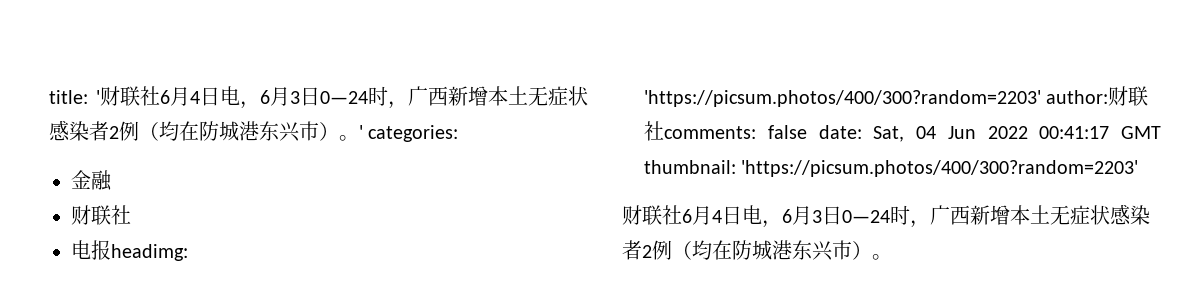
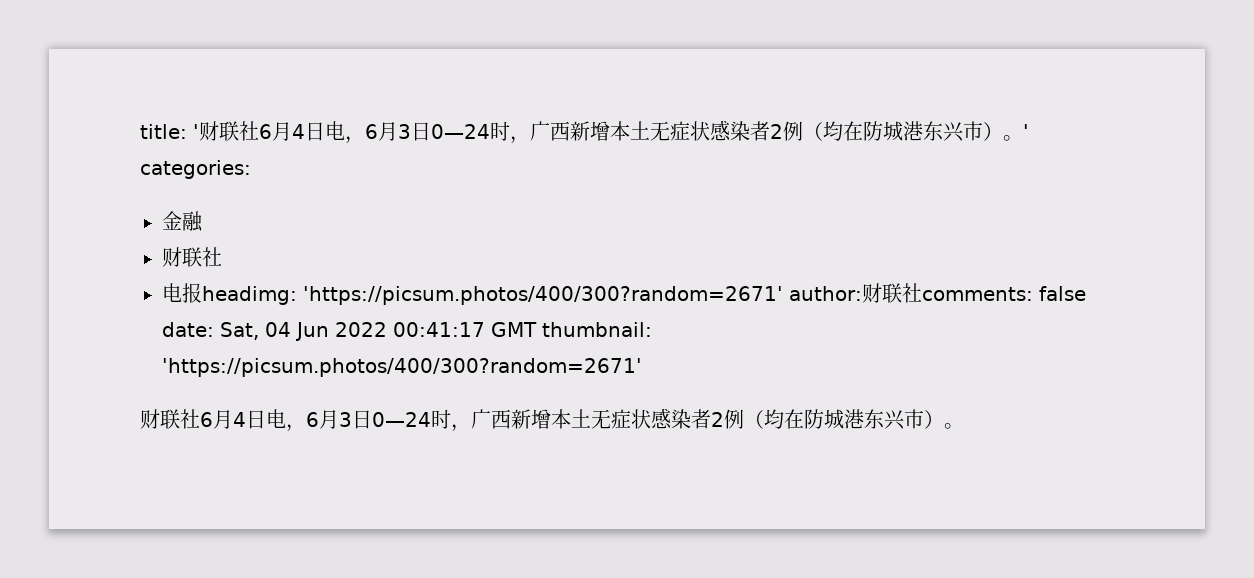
- 电报headimg: 'https://picsum.photos/400/300?random=2203' author:财联社comments: false date: Sat, 04 Jun 2022 00:41:17 GMT thumbnail: 'https://picsum.photos/400/300?random=2203'
+ 电报headimg: 'https://picsum.photos/400/300?random=2671' author:财联社comments: false date: Sat, 04 Jun 2022 00:41:17 GMT thumbnail: 'https://picsum.photos/400/300?random=2671'

